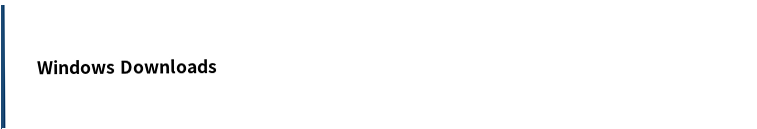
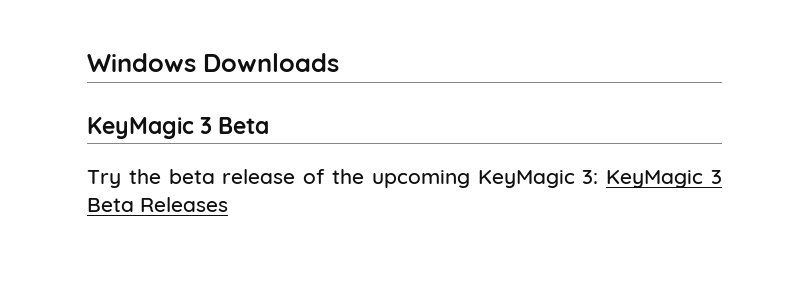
  Windows Downloads
+ KeyMagic 3 Beta
+ Try the beta release of the upcoming KeyMagic 3: KeyMagic 3 Beta Releases

